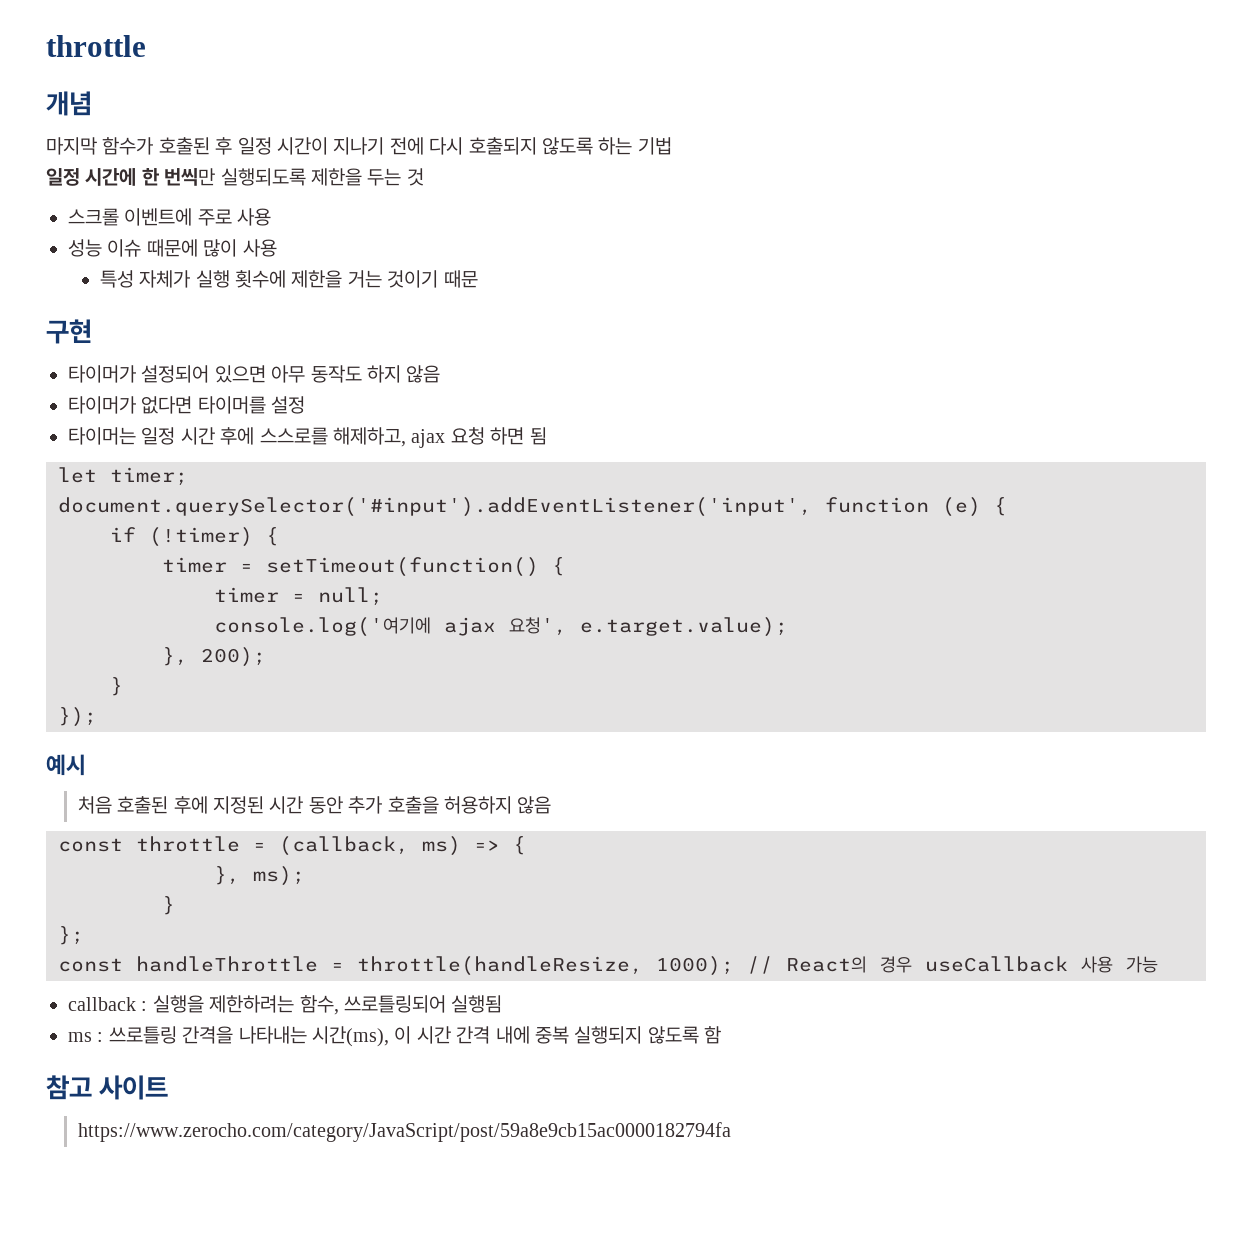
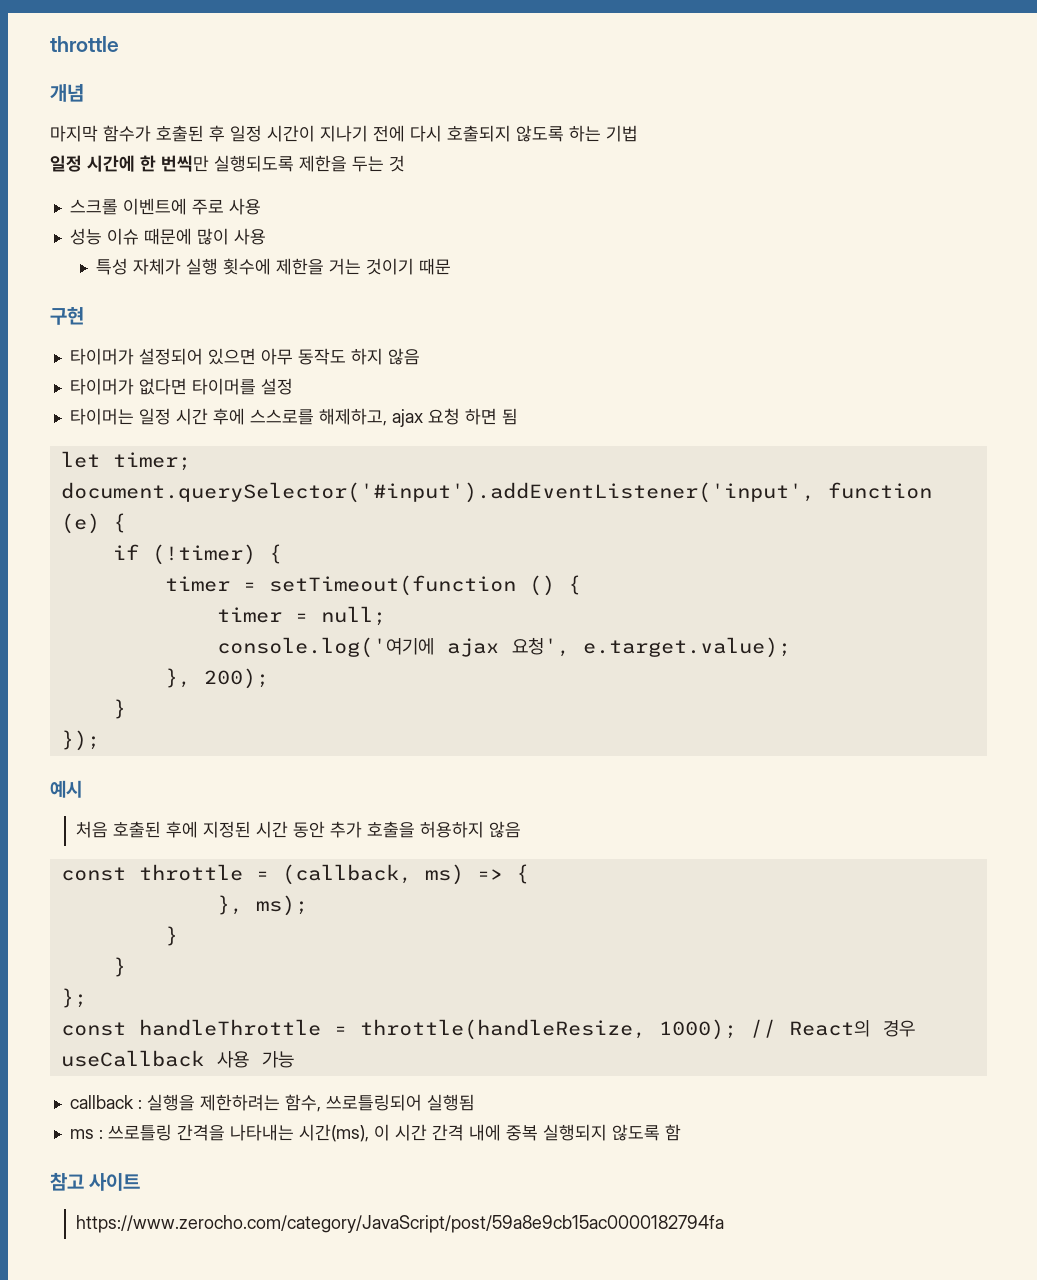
- timer = setTimeout(function() {
+ timer = setTimeout(function () {
  }, ms);
+ }

